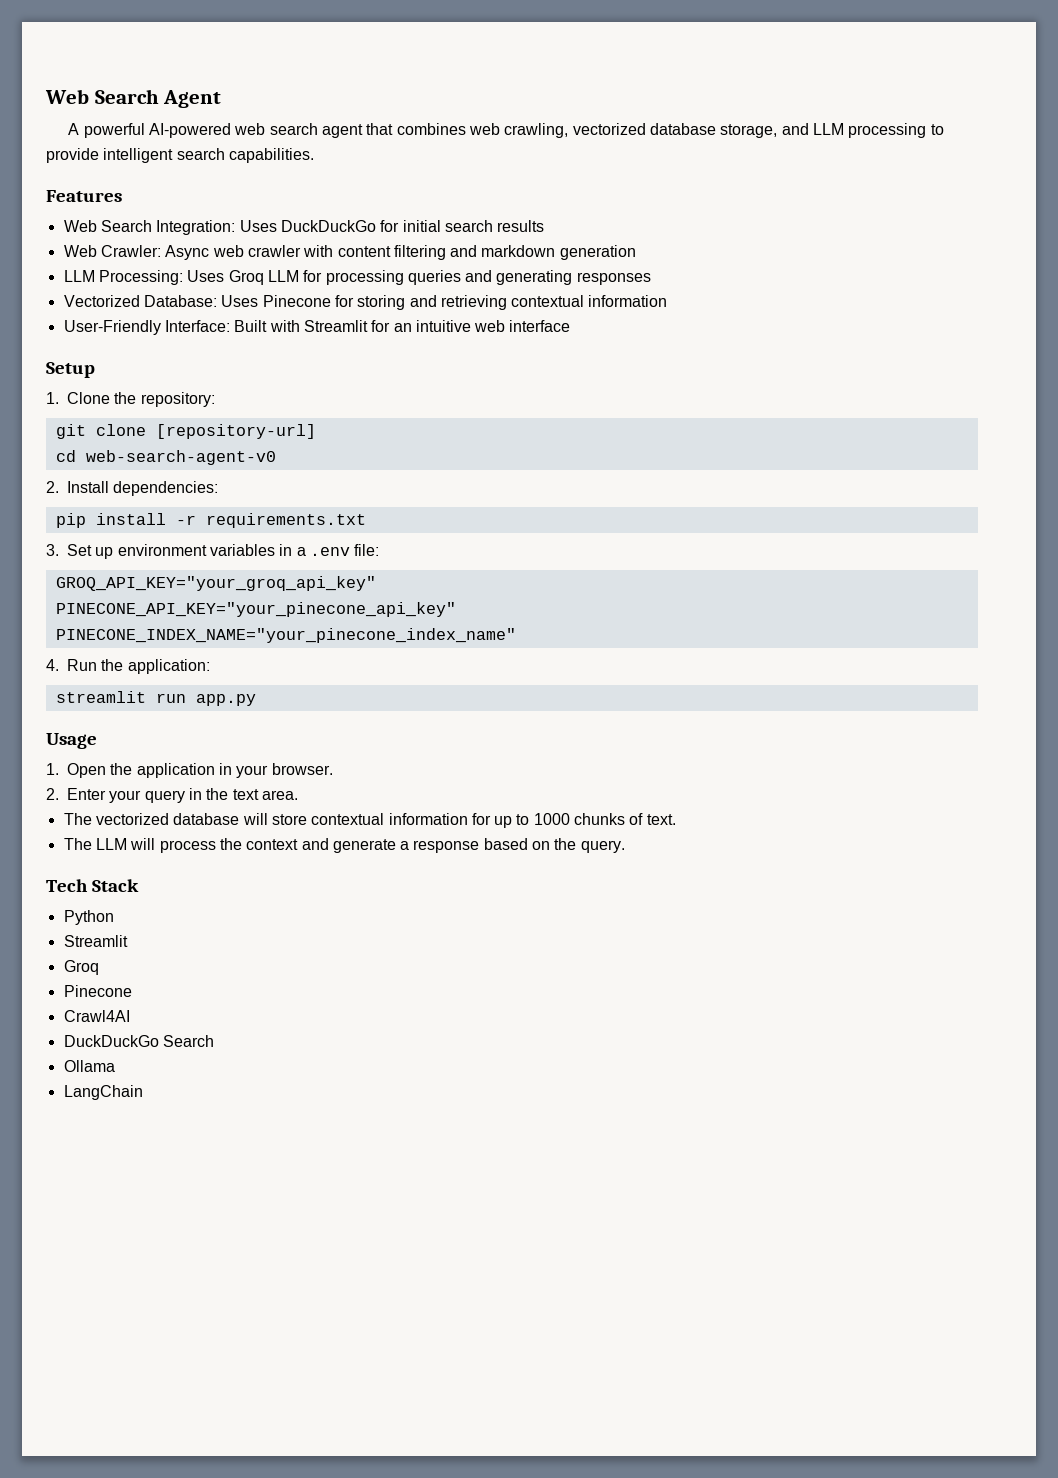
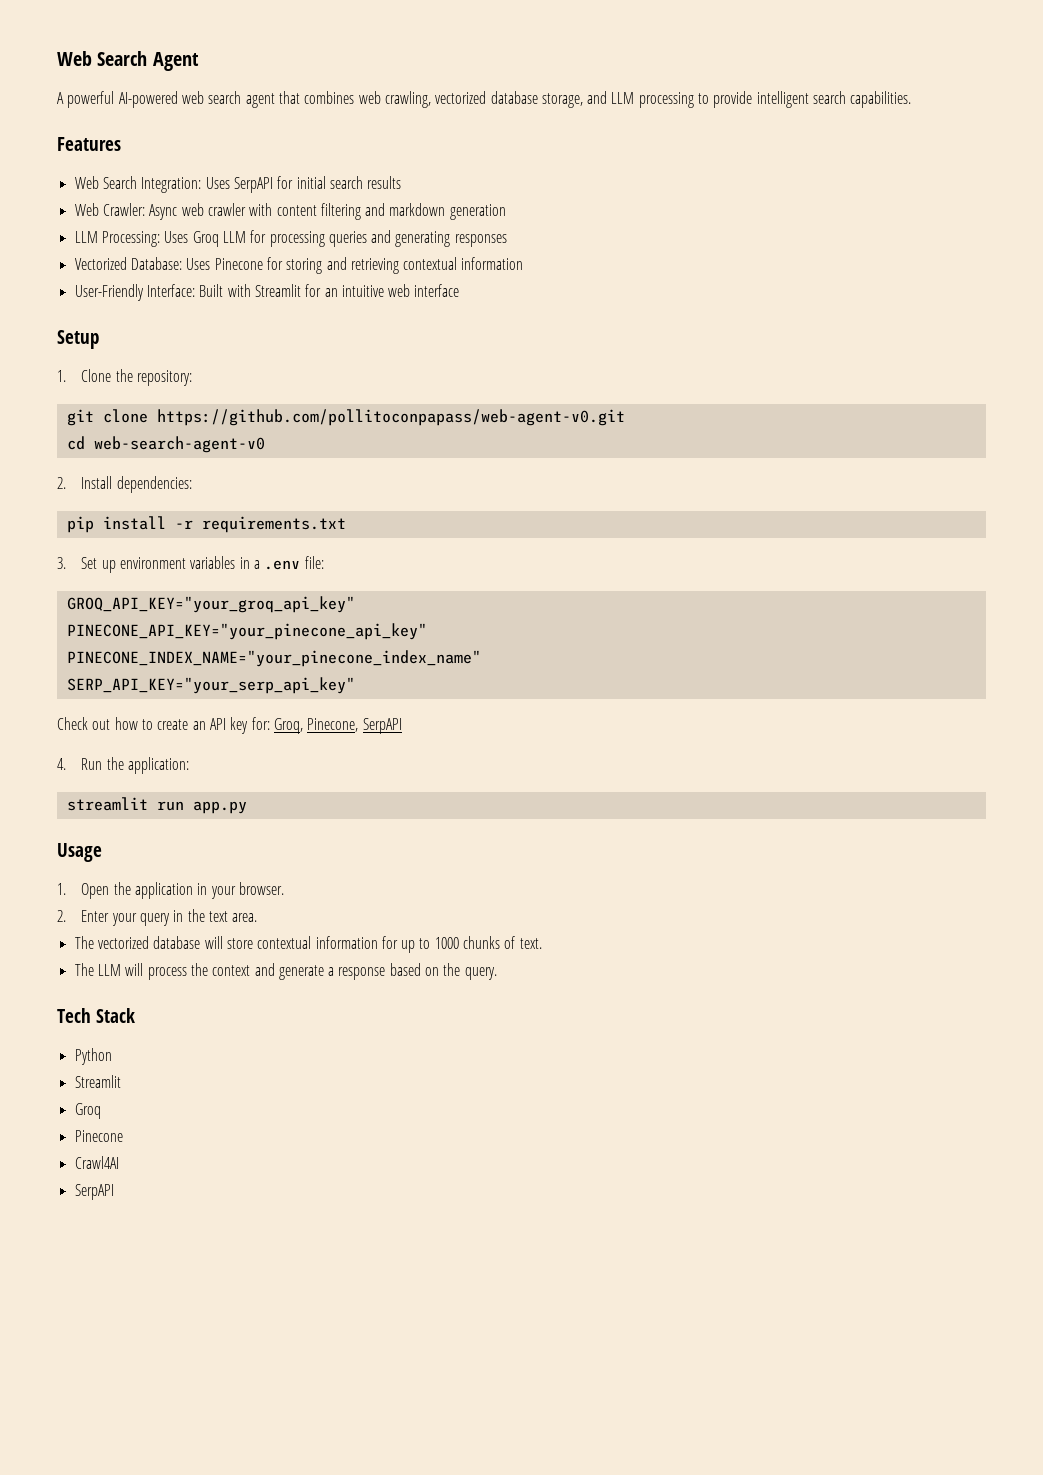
- Web Search Integration: Uses DuckDuckGo for initial search results
+ Web Search Integration: Uses SerpAPI for initial search results
- git clone [repository-url]
+ git clone https://github.com/pollitoconpapass/web-agent-v0.git
+ SERP_API_KEY="your_serp_api_key"
+ Check out how to create an API key for: Groq, Pinecone, SerpAPI
  Crawl4AI
- DuckDuckGo Search
- Ollama
- LangChain
+ SerpAPI

